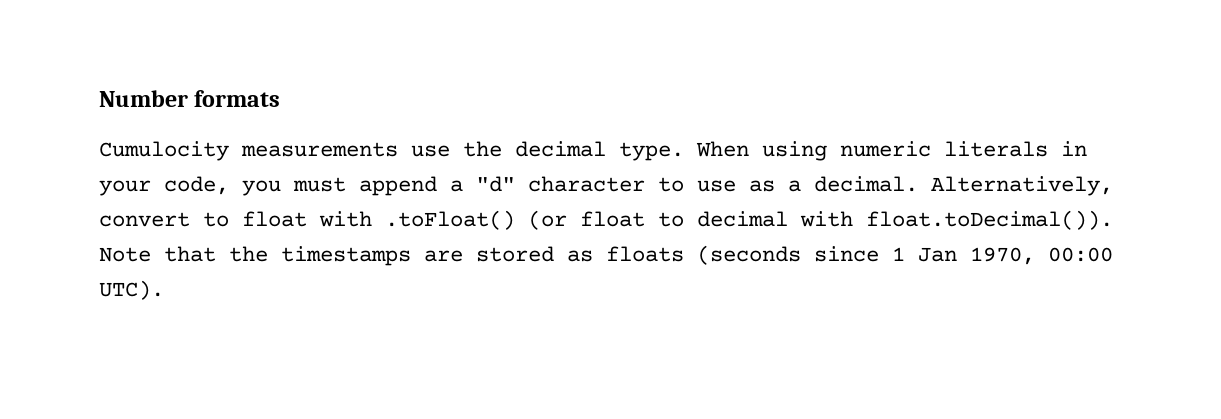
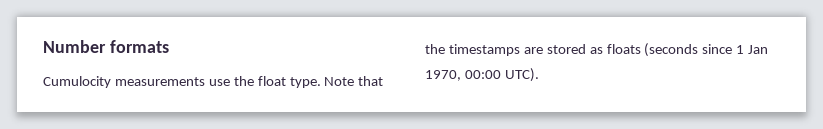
- Cumulocity measurements use the decimal type. When using numeric literals in your code, you must append a "d" character to use as a decimal. Alternatively, convert to float with .toFloat() (or float to decimal with float.toDecimal()). Note that the timestamps are stored as floats (seconds since 1 Jan 1970, 00:00 UTC).
+ Cumulocity measurements use the float type. Note that the timestamps are stored as floats (seconds since 1 Jan 1970, 00:00 UTC).

